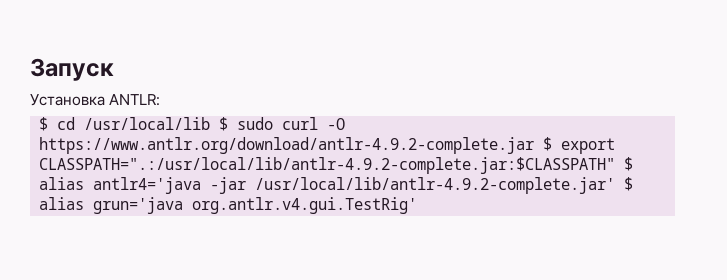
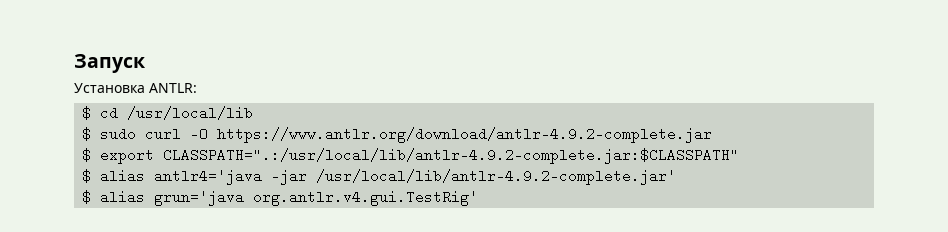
- $ cd /usr/local/lib $ sudo curl -O https://www.antlr.org/download/antlr-4.9.2-complete.jar $ export CLASSPATH=".:/usr/local/lib/antlr-4.9.2-complete.jar:$CLASSPATH" $ alias antlr4='java -jar /usr/local/lib/antlr-4.9.2-complete.jar' $ alias grun='java org.antlr.v4.gui.TestRig'
+ $ cd /usr/local/lib
+ $ sudo curl -O https://www.antlr.org/download/antlr-4.9.2-complete.jar
+ $ export CLASSPATH=".:/usr/local/lib/antlr-4.9.2-complete.jar:$CLASSPATH"
+ $ alias antlr4='java -jar /usr/local/lib/antlr-4.9.2-complete.jar'
+ $ alias grun='java org.antlr.v4.gui.TestRig'

